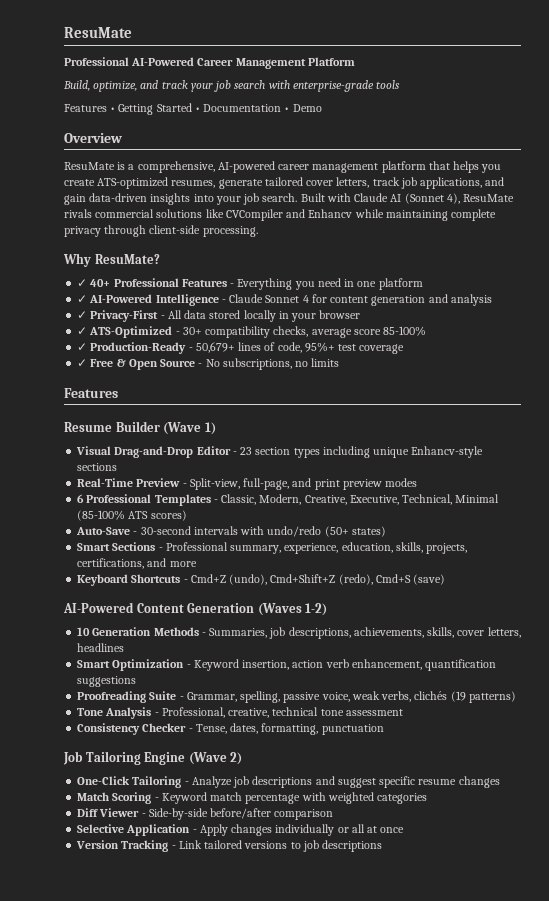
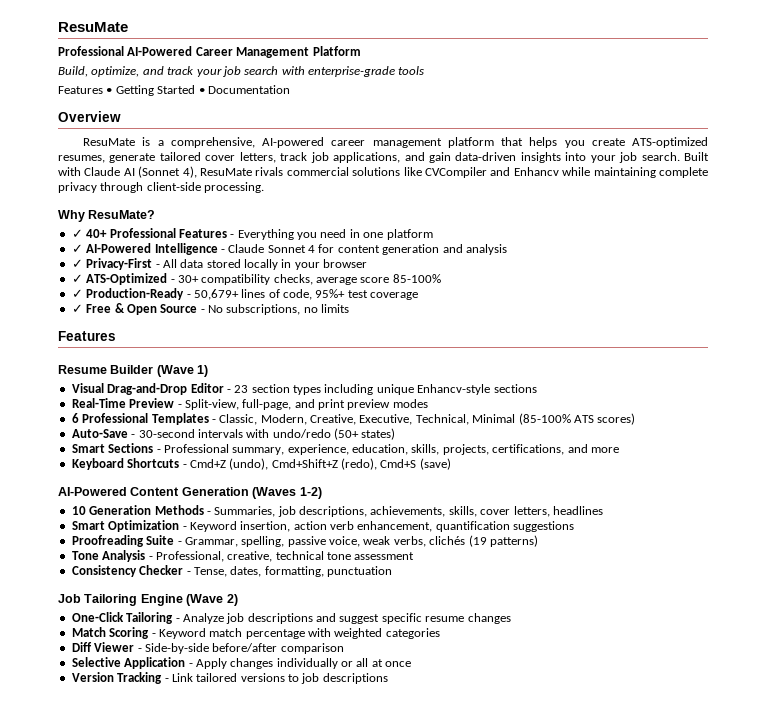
- Features • Getting Started • Documentation • Demo
+ Features • Getting Started • Documentation

